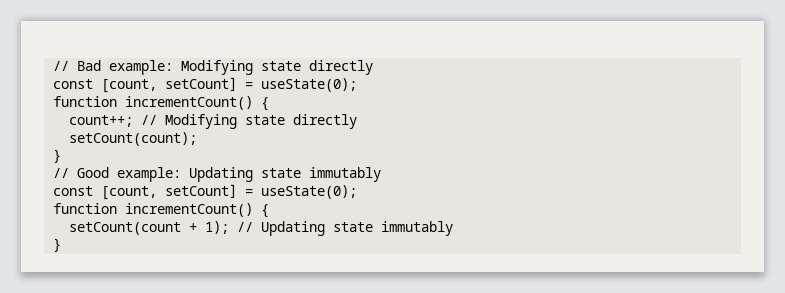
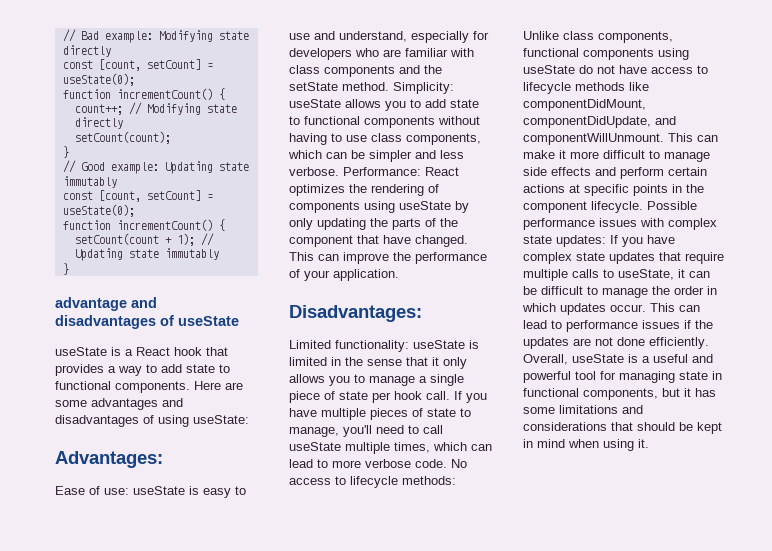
+ advantage and disadvantages of useState
+ useState is a React hook that provides a way to add state to functional components. Here are some advantages and disadvantages of using useState:
+ Advantages:
+ Ease of use: useState is easy to use and understand, especially for developers who are familiar with class components and the setState method. Simplicity: useState allows you to add state to functional components without having to use class components, which can be simpler and less verbose. Performance: React optimizes the rendering of components using useState by only updating the parts of the component that have changed. This can improve the performance of your application.
+ Disadvantages:
+ Limited functionality: useState is limited in the sense that it only allows you to manage a single piece of state per hook call. If you have multiple pieces of state to manage, you'll need to call useState multiple times, which can lead to more verbose code. No access to lifecycle methods: Unlike class components, functional components using useState do not have access to lifecycle methods like componentDidMount, componentDidUpdate, and componentWillUnmount. This can make it more difficult to manage side effects and perform certain actions at specific points in the component lifecycle. Possible performance issues with complex state updates: If you have complex state updates that require multiple calls to useState, it can be difficult to manage the order in which updates occur. This can lead to performance issues if the updates are not done efficiently. Overall, useState is a useful and powerful tool for managing state in functional components, but it has some limitations and considerations that should be kept in mind when using it.

